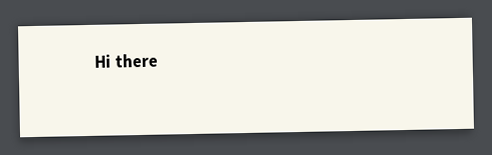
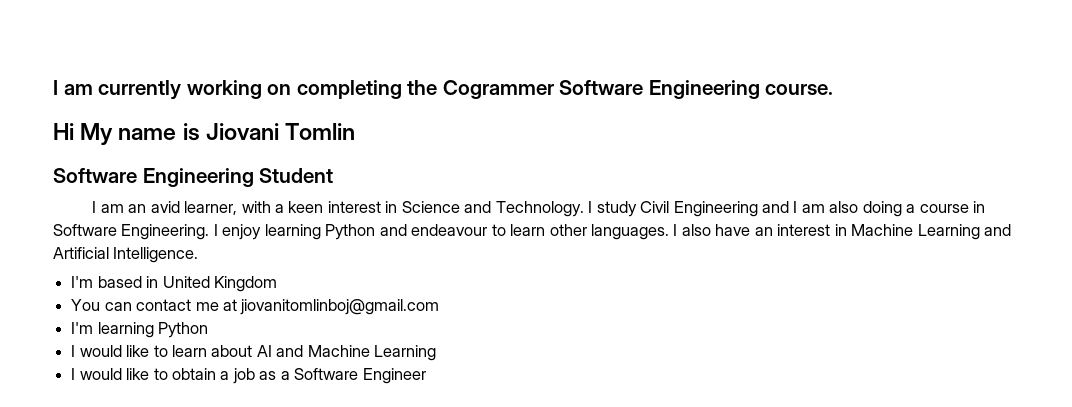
- Hi there
+ I am currently working on completing the Cogrammer Software Engineering course.
+ Hi My name is Jiovani Tomlin
+ Software Engineering Student
+ I am an avid learner, with a keen interest in Science and Technology. I study Civil Engineering and I am also doing a course in Software Engineering. I enjoy learning Python and endeavour to learn other languages. I also have an interest in Machine Learning and Artificial Intelligence.
+ I'm based in United Kingdom
+ You can contact me at jiovanitomlinboj@gmail.com
+ I'm learning Python
+ I would like to learn about AI and Machine Learning
+ I would like to obtain a job as a Software Engineer

